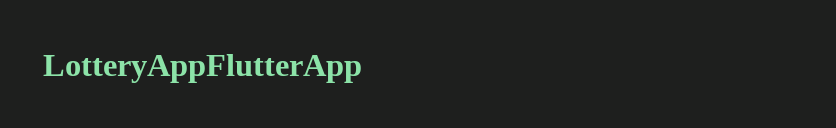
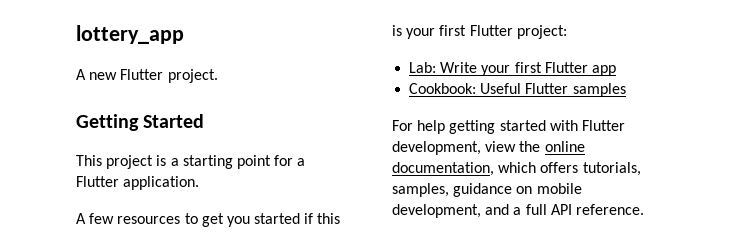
- LotteryAppFlutterApp
+ lottery_app
+ A new Flutter project.
+ Getting Started
+ This project is a starting point for a Flutter application.
+ A few resources to get you started if this is your first Flutter project:
+ Lab: Write your first Flutter app
+ Cookbook: Useful Flutter samples
+ For help getting started with Flutter development, view the online documentation, which offers tutorials, samples, guidance on mobile development, and a full API reference.

